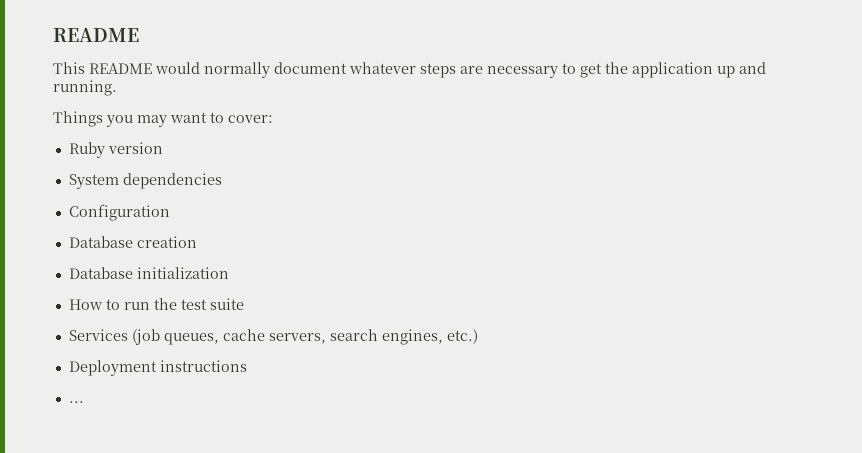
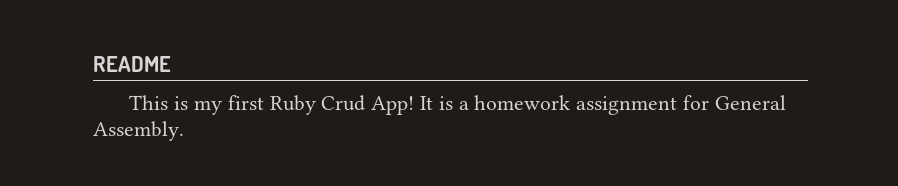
- This README would normally document whatever steps are necessary to get the application up and running.
- Things you may want to cover:
- Ruby version
- System dependencies
- Configuration
- Database creation
- Database initialization
- How to run the test suite
- Services (job queues, cache servers, search engines, etc.)
- Deployment instructions
- ...
+ This is my first Ruby Crud App! It is a homework assignment for General Assembly.

